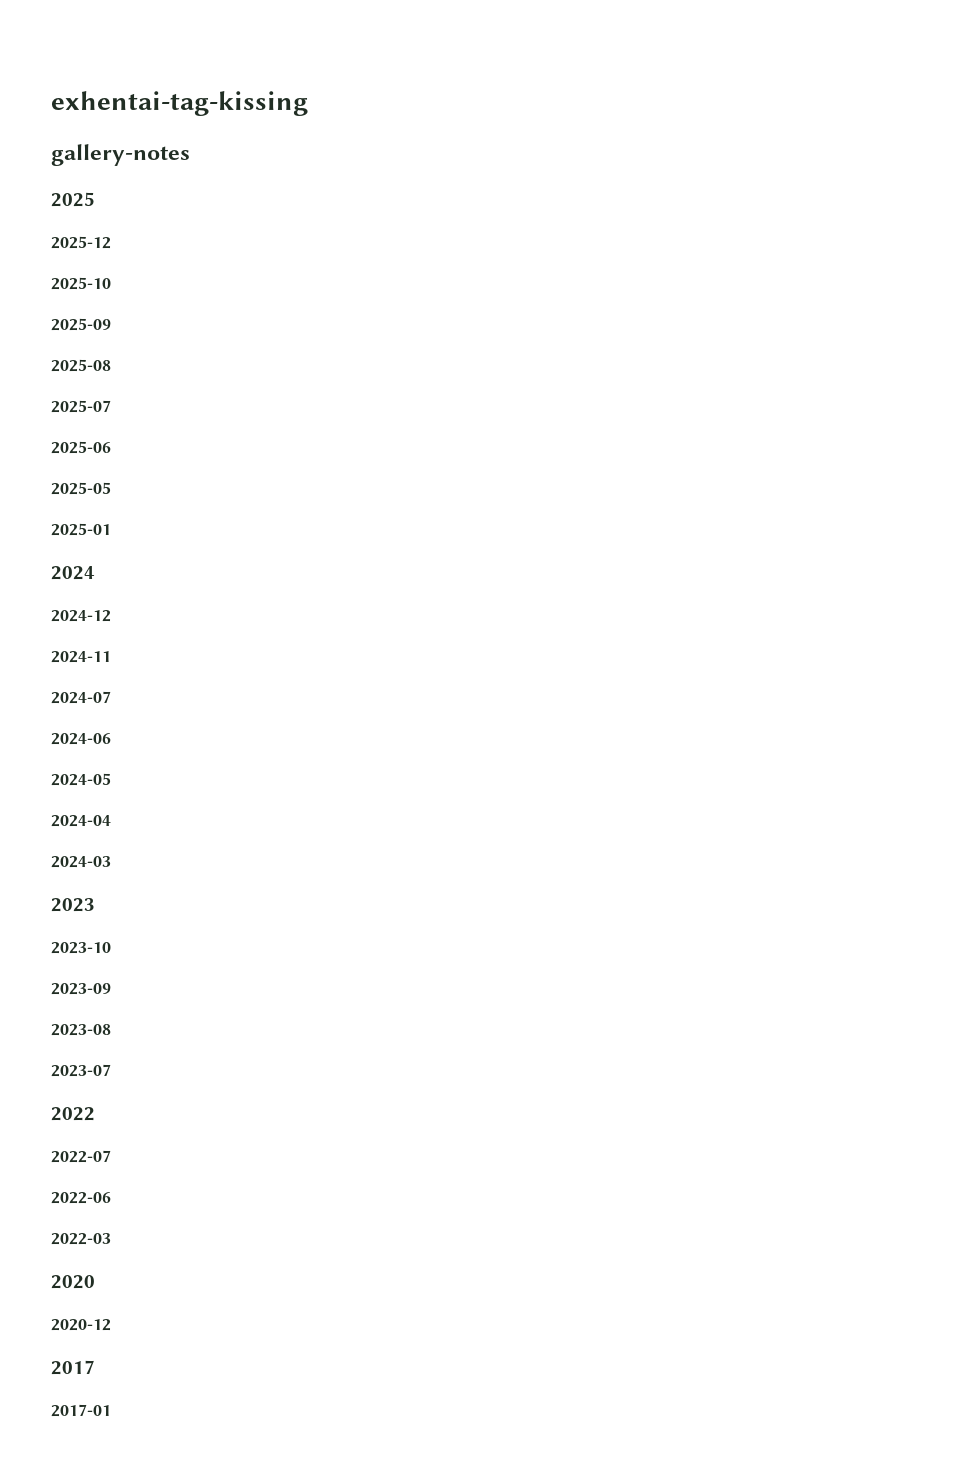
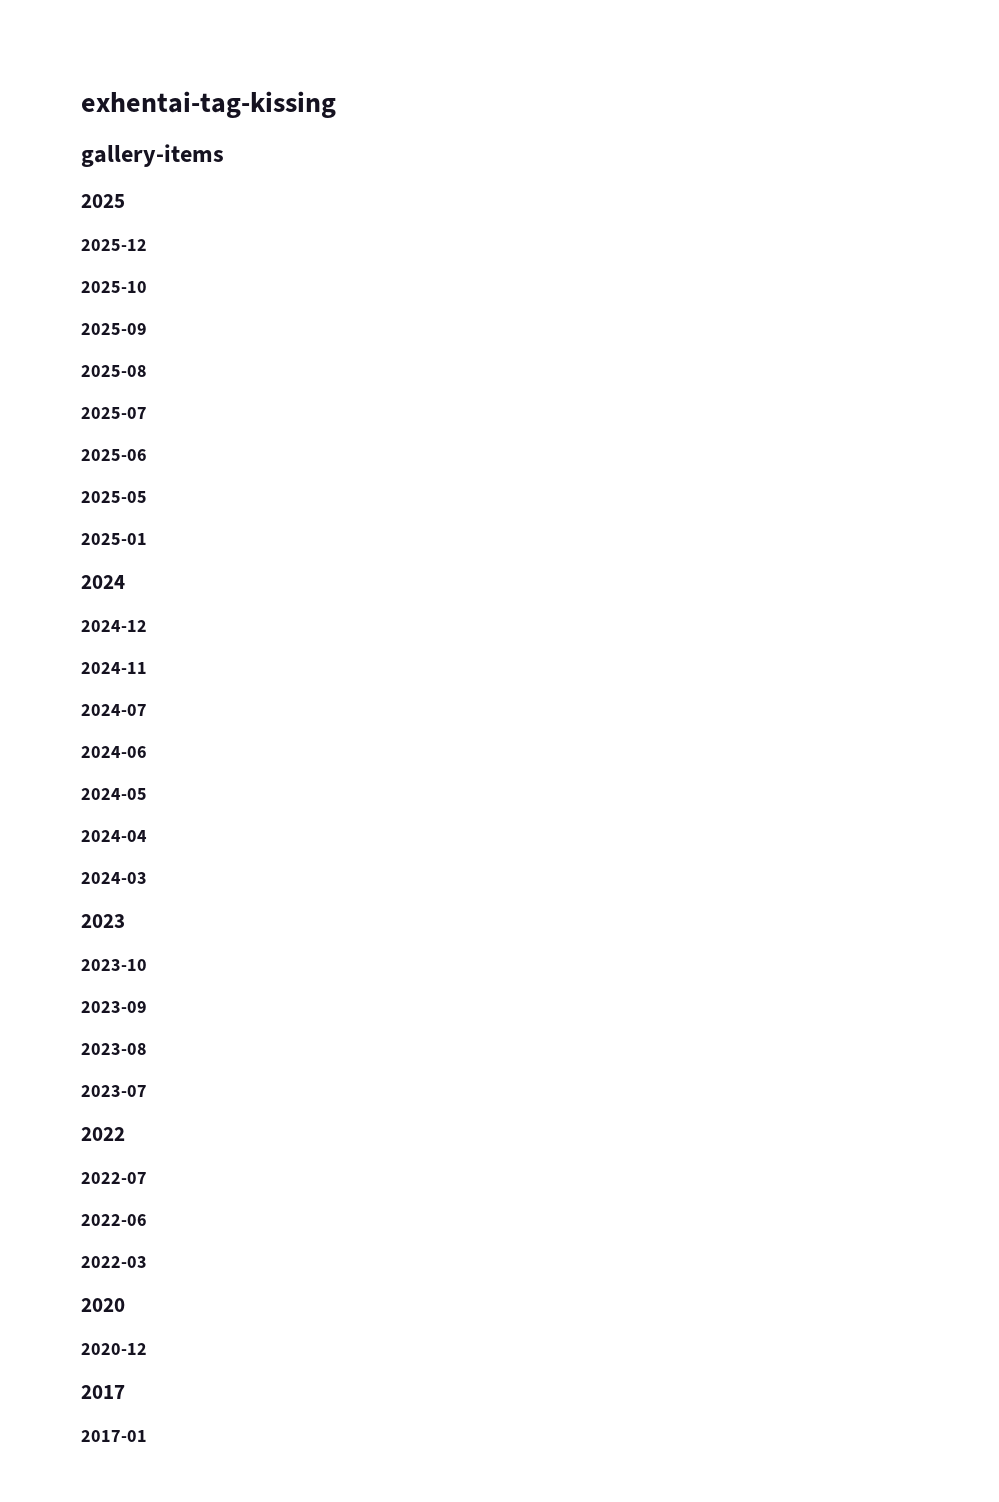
- gallery-notes
+ gallery-items

